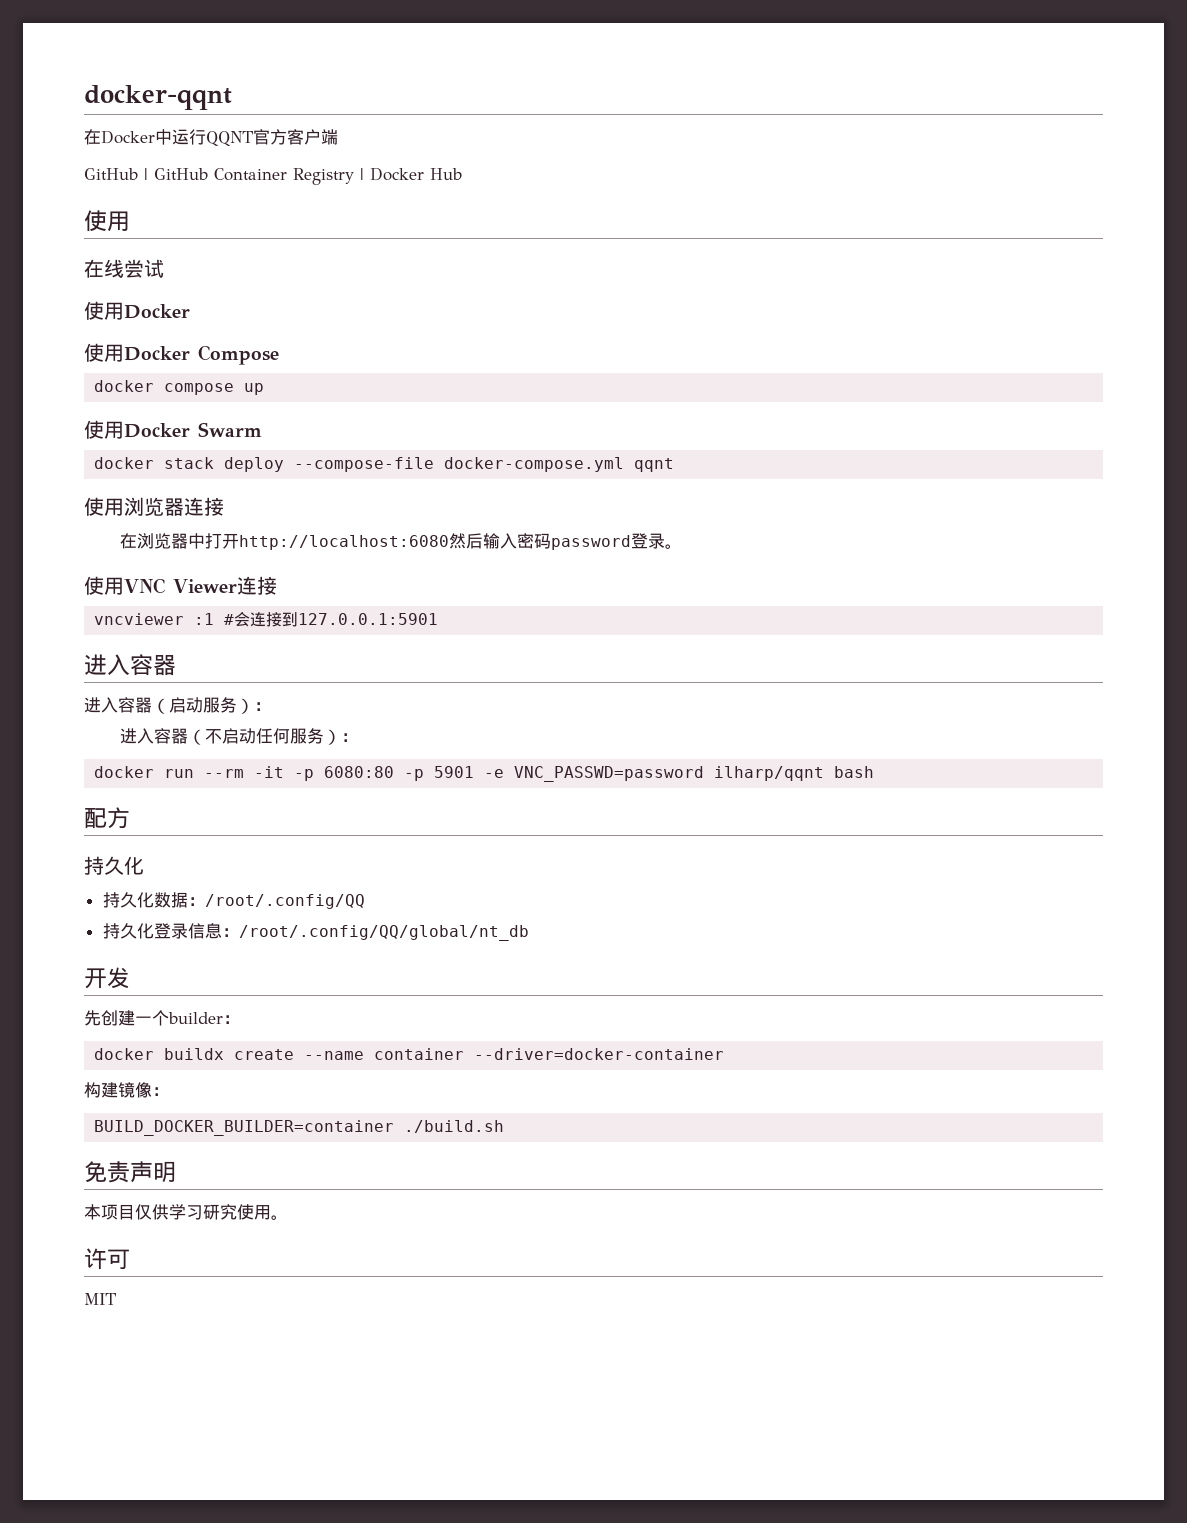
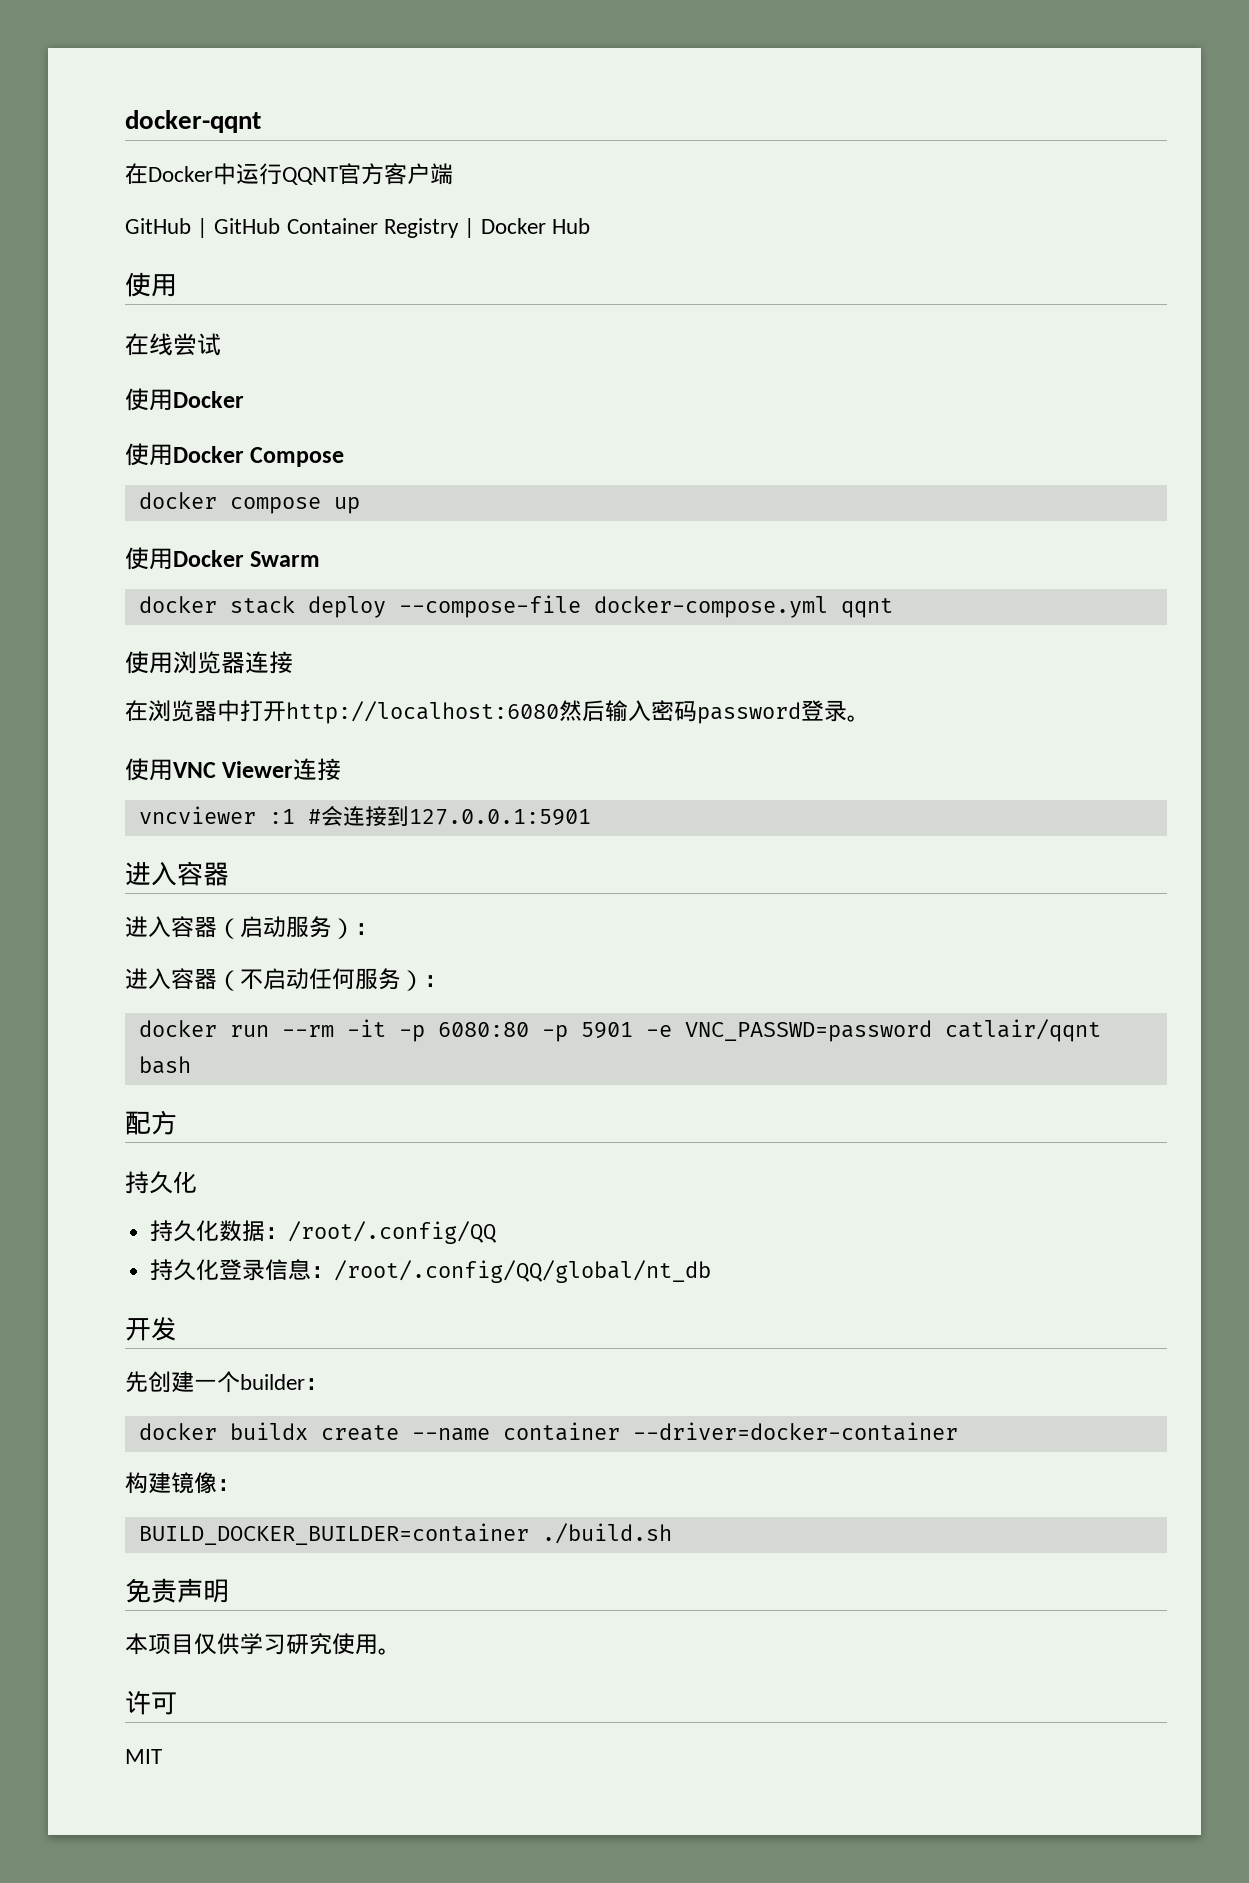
- docker run --rm -it -p 6080:80 -p 5901 -e VNC_PASSWD=password ilharp/qqnt bash
+ docker run --rm -it -p 6080:80 -p 5901 -e VNC_PASSWD=password catlair/qqnt bash

